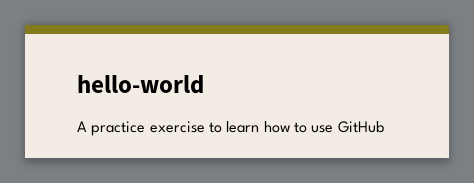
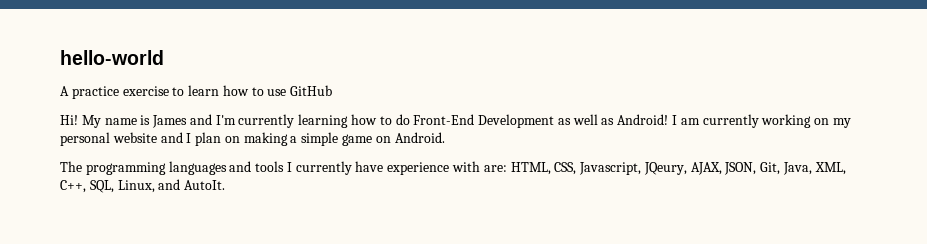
+ Hi! My name is James and I'm currently learning how to do Front-End Development as well as Android! I am currently working on my personal website and I plan on making a simple game on Android.
+ The programming languages and tools I currently have experience with are: HTML, CSS, Javascript, JQeury, AJAX, JSON, Git, Java, XML, C++, SQL, Linux, and AutoIt.

